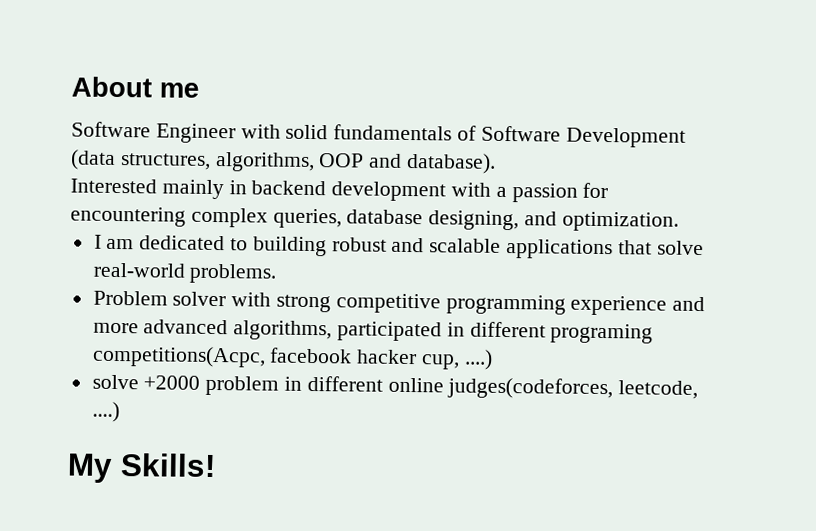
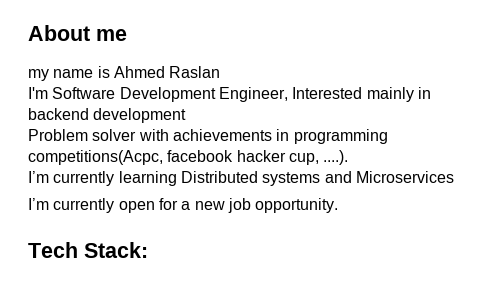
- Software Engineer with solid fundamentals of Software Development (data structures, algorithms, OOP and database).
- Interested mainly in backend development with a passion for encountering complex queries, database designing, and optimization.
- I am dedicated to building robust and scalable applications that solve real-world problems.
- Problem solver with strong competitive programming experience and more advanced algorithms, participated in different programing competitions(Acpc, facebook hacker cup, ....)
- solve +2000 problem in different online judges(codeforces, leetcode, ....)
- My Skills!
+ my name is Ahmed Raslan
+ I'm Software Development Engineer, Interested mainly in backend development
+ Problem solver with achievements in programming competitions(Acpc, facebook hacker cup, ....).
+ I’m currently learning Distributed systems and Microservices
+ I’m currently open for a new job opportunity.
+ Tech Stack:

